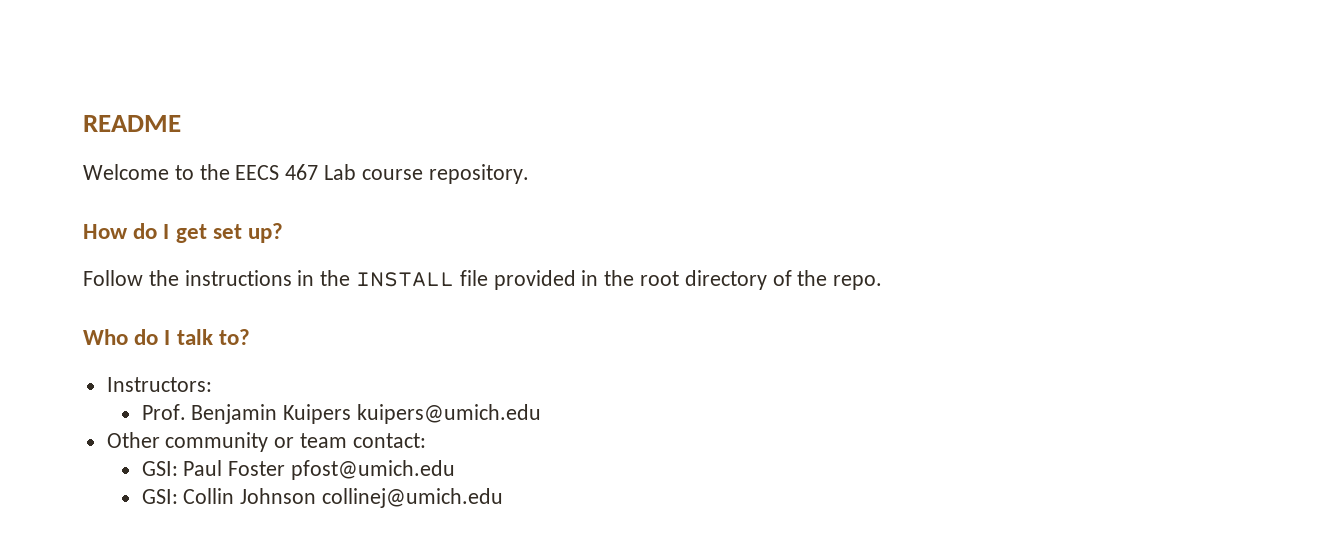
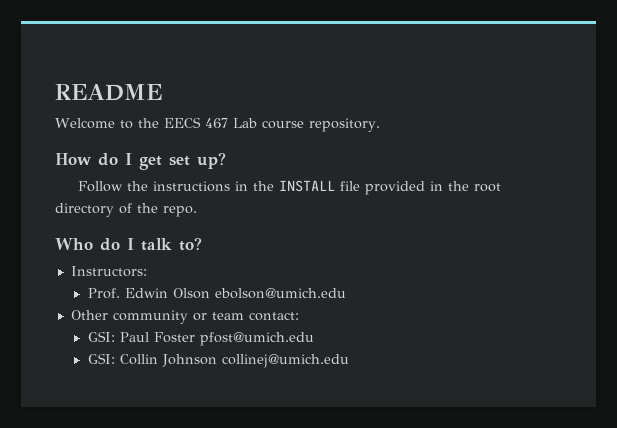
- Prof. Benjamin Kuipers kuipers@umich.edu
+ Prof. Edwin Olson ebolson@umich.edu

